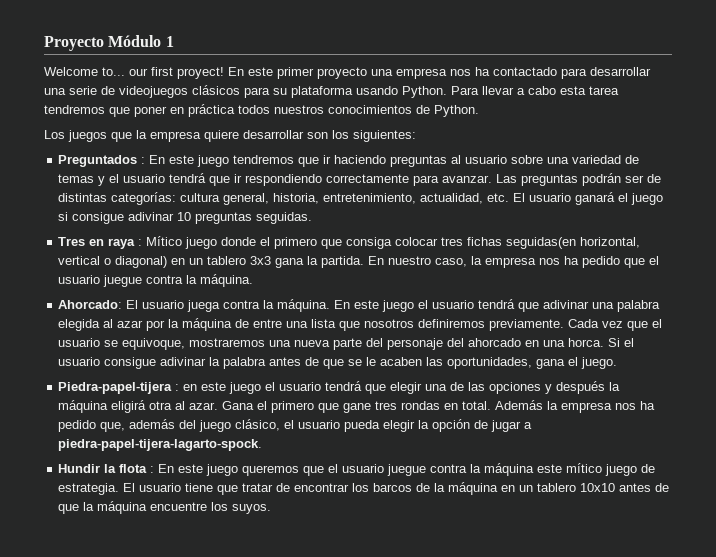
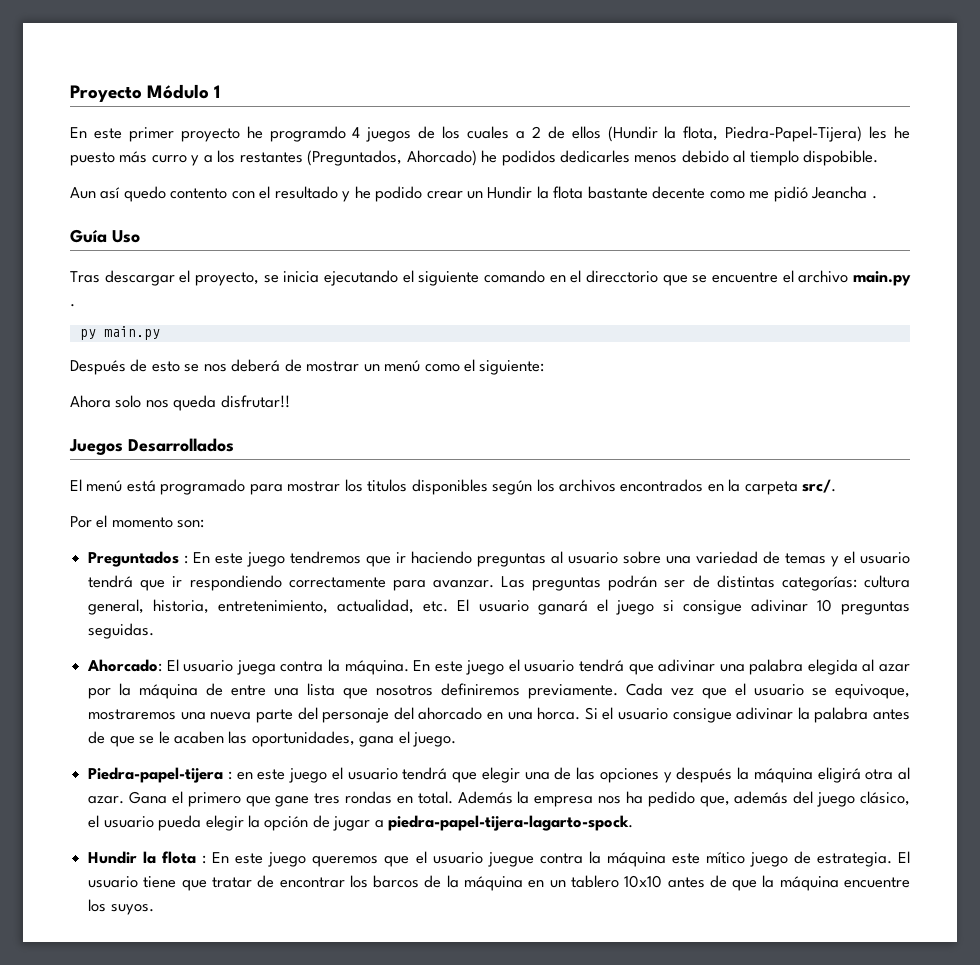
- Welcome to... our first proyect! En este primer proyecto una empresa nos ha contactado para desarrollar una serie de videojuegos clásicos para su plataforma usando Python. Para llevar a cabo esta tarea tendremos que poner en práctica todos nuestros conocimientos de Python.
- Los juegos que la empresa quiere desarrollar son los siguientes:
+ En este primer proyecto he programdo 4 juegos de los cuales a 2 de ellos (Hundir la flota, Piedra-Papel-Tijera) les he puesto más curro y a los restantes (Preguntados, Ahorcado) he podidos dedicarles menos debido al tiemplo dispobible.
+ Aun así quedo contento con el resultado y he podido crear un Hundir la flota bastante decente como me pidió Jeancha .
+ Guía Uso
+ Tras descargar el proyecto, se inicia ejecutando el siguiente comando en el direcctorio que se encuentre el archivo main.py .
+ py main.py
+ Después de esto se nos deberá de mostrar un menú como el siguiente:
+ Ahora solo nos queda disfrutar!!
+ Juegos Desarrollados
+ El menú está programado para mostrar los titulos disponibles según los archivos encontrados en la carpeta src/.
+ Por el momento son:
- Tres en raya : Mítico juego donde el primero que consiga colocar tres fichas seguidas(en horizontal, vertical o diagonal) en un tablero 3x3 gana la partida. En nuestro caso, la empresa nos ha pedido que el usuario juegue contra la máquina.

